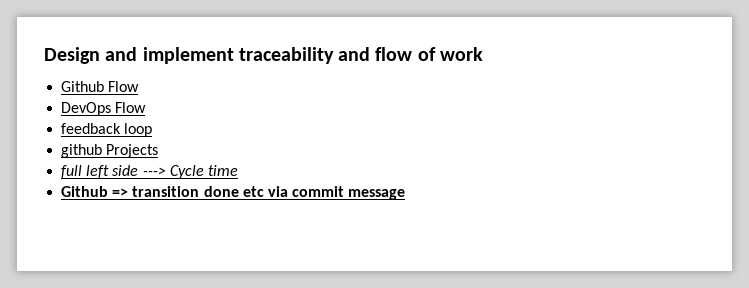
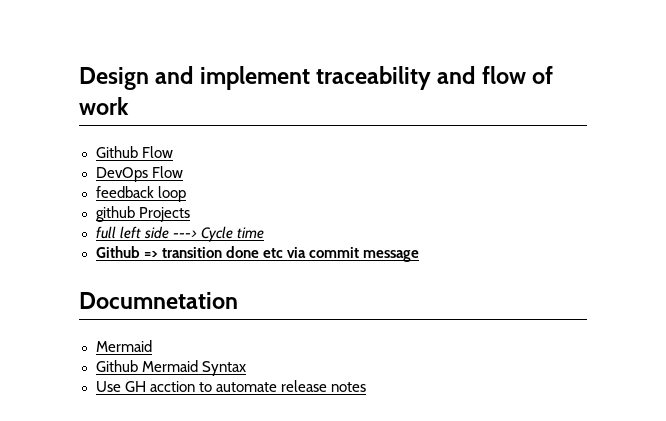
+ Documnetation
+ Mermaid
+ Github Mermaid Syntax
+ Use GH acction to automate release notes

